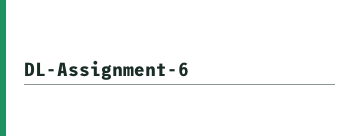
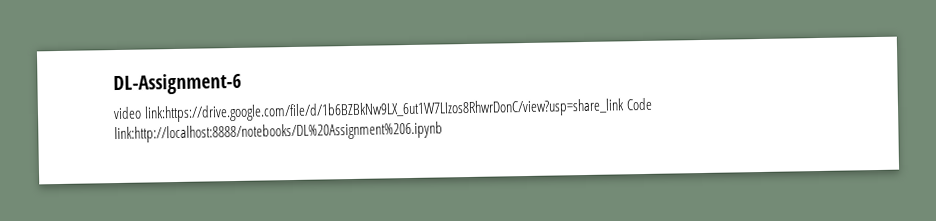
+ video link:https://drive.google.com/file/d/1b6BZBkNw9LX_6ut1W7LIzos8RhwrDonC/view?usp=share_link Code link:http://localhost:8888/notebooks/DL%20Assignment%206.ipynb

